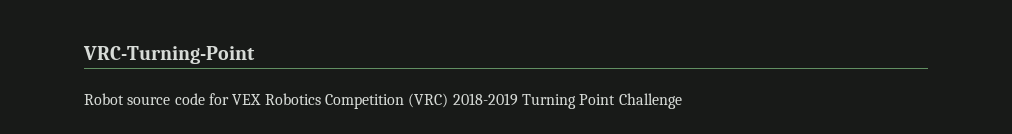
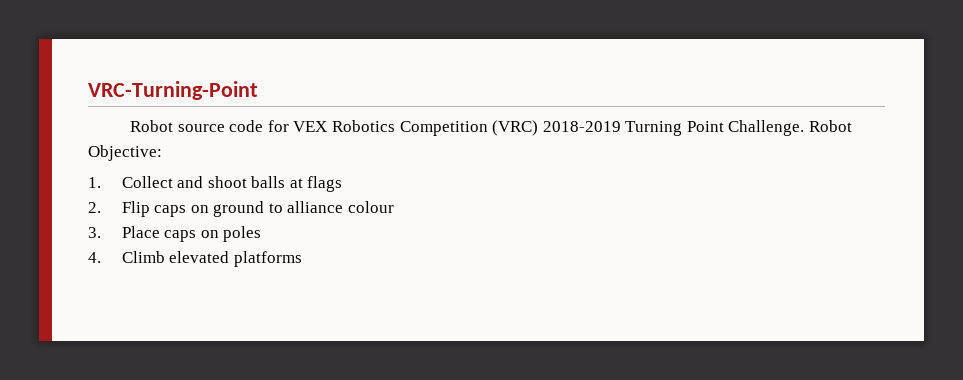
- Robot source code for VEX Robotics Competition (VRC) 2018-2019 Turning Point Challenge
+ Robot source code for VEX Robotics Competition (VRC) 2018-2019 Turning Point Challenge. Robot Objective:
+ 1. Collect and shoot balls at flags
+ 2. Flip caps on ground to alliance colour
+ 3. Place caps on poles
+ 4. Climb elevated platforms

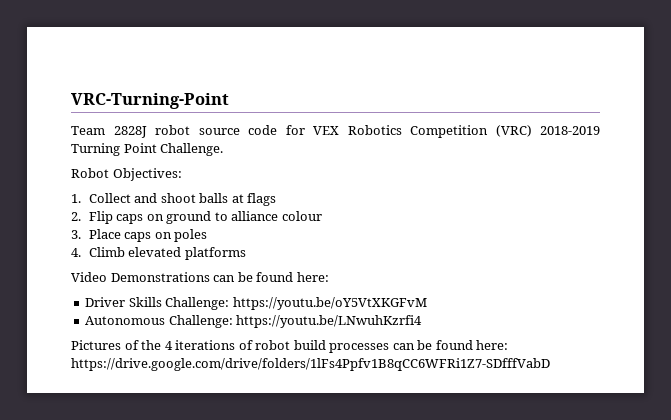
- Robot source code for VEX Robotics Competition (VRC) 2018-2019 Turning Point Challenge. Robot Objective:
+ Team 2828J robot source code for VEX Robotics Competition (VRC) 2018-2019 Turning Point Challenge.
+ Robot Objectives:
+ Video Demonstrations can be found here:
+ Driver Skills Challenge: https://youtu.be/oY5VtXKGFvM
+ Autonomous Challenge: https://youtu.be/LNwuhKzrfi4
+ Pictures of the 4 iterations of robot build processes can be found here: https://drive.google.com/drive/folders/1lFs4Ppfv1B8qCC6WFRi1Z7-SDfffVabD

